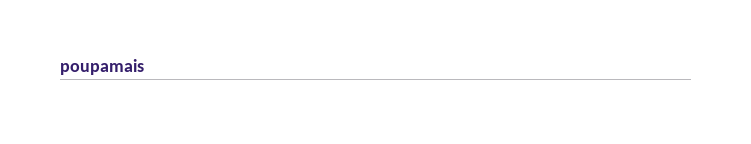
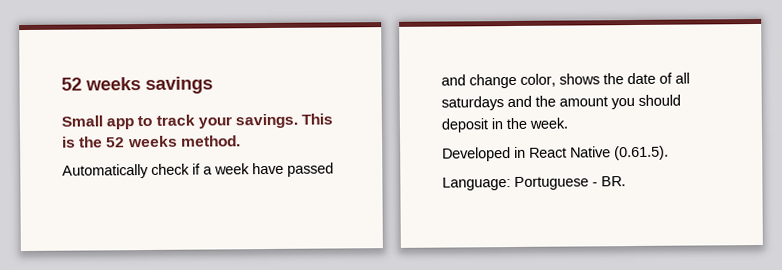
- poupamais
+ 52 weeks savings
+ Small app to track your savings. This is the 52 weeks method.
+ Automatically check if a week have passed and change color, shows the date of all saturdays and the amount you should deposit in the week.
+ Developed in React Native (0.61.5).
+ Language: Portuguese - BR.

